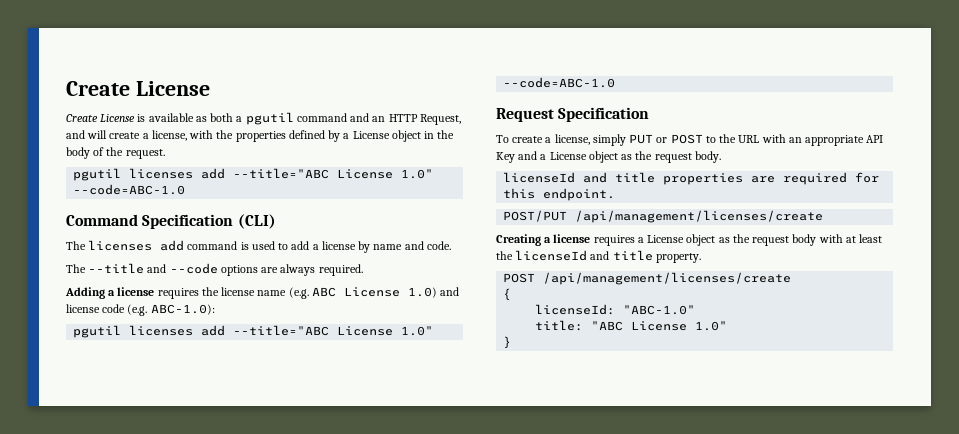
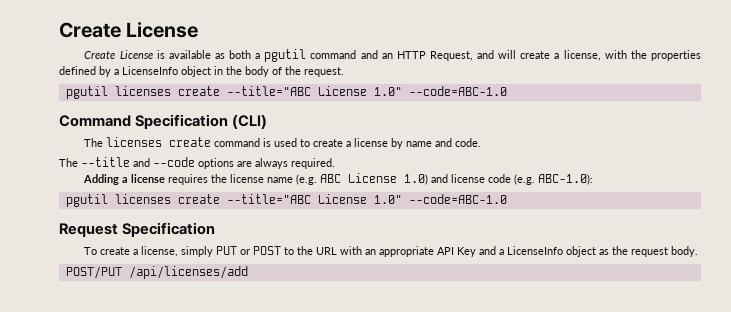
- Create License is available as both a pgutil command and an HTTP Request, and will create a license, with the properties defined by a License object in the body of the request.
- pgutil licenses add --title="ABC License 1.0" --code=ABC-1.0
+ Create License is available as both a pgutil command and an HTTP Request, and will create a license, with the properties defined by a LicenseInfo object in the body of the request.
+ pgutil licenses create --title="ABC License 1.0" --code=ABC-1.0
- The licenses add command is used to add a license by name and code.
+ The licenses create command is used to create a license by name and code.
  Adding a license requires the license name (e.g. ABC License 1.0) and license code (e.g. ABC-1.0):
- pgutil licenses add --title="ABC License 1.0" --code=ABC-1.0
+ pgutil licenses create --title="ABC License 1.0" --code=ABC-1.0
- To create a license, simply PUT or POST to the URL with an appropriate API Key and a License object as the request body.
+ To create a license, simply PUT or POST to the URL with an appropriate API Key and a LicenseInfo object as the request body.
- licenseId and title properties are required for this endpoint.
- POST/PUT /api/management/licenses/create
- Creating a license requires a License object as the request body with at least the licenseId and title property.
- POST /api/management/licenses/create
- {
- licenseId: "ABC-1.0"
- title: "ABC License 1.0"
- }
+ POST/PUT /api/licenses/add

